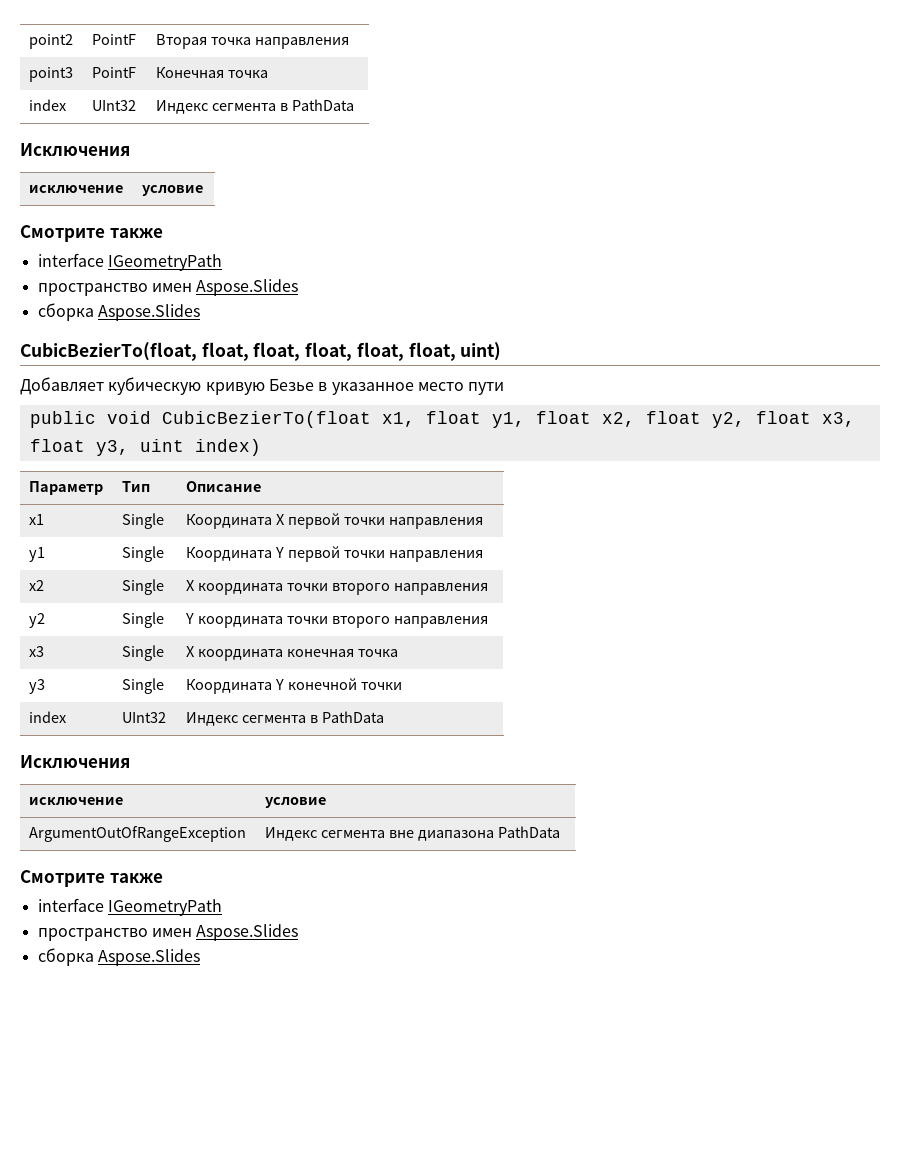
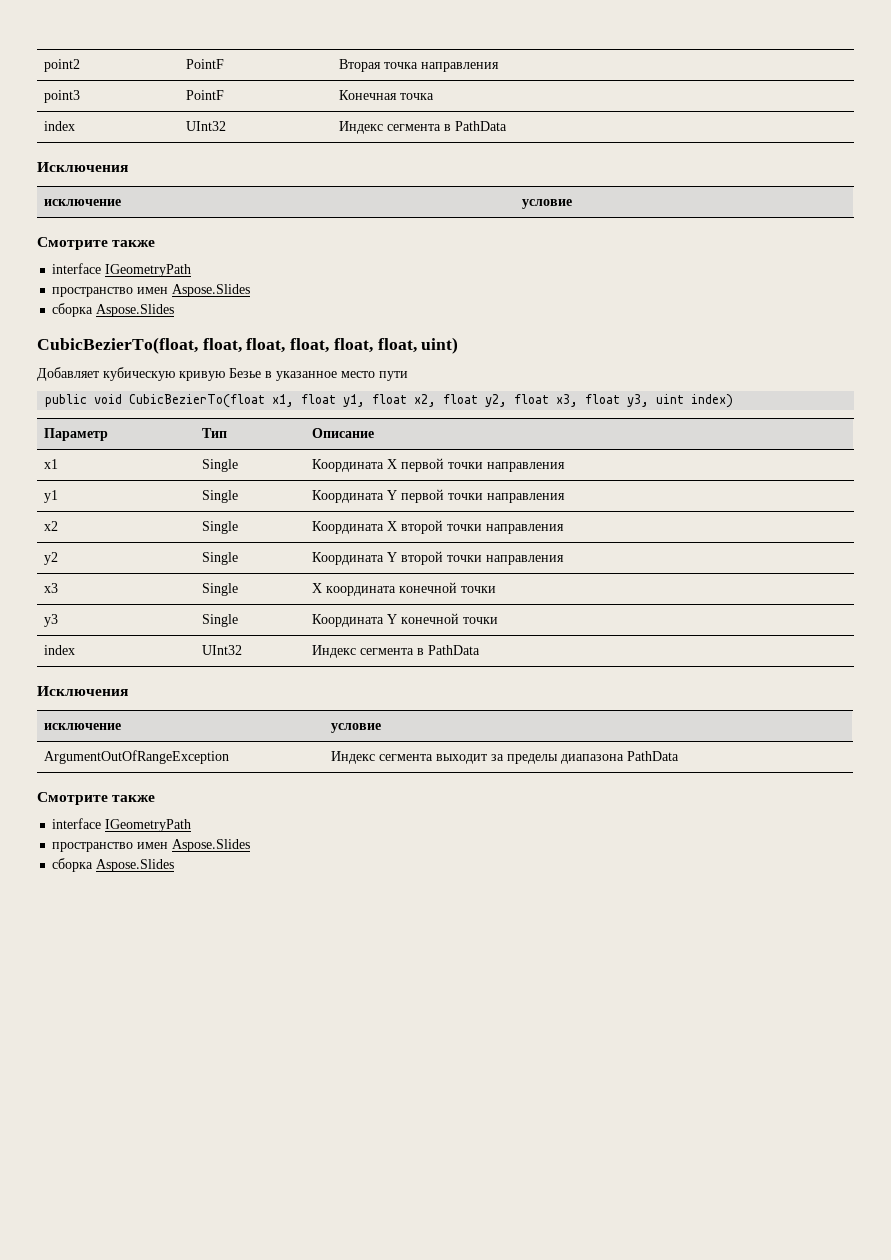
- x2 | Single | X координата точки второго направления
+ x2 | Single | Координата X второй точки направления
- y2 | Single | Y координата точки второго направления
+ y2 | Single | Координата Y второй точки направления
- x3 | Single | X координата конечная точка
+ x3 | Single | X координата конечной точки
- ArgumentOutOfRangeException | Индекс сегмента вне диапазона PathData
+ ArgumentOutOfRangeException | Индекс сегмента выходит за пределы диапазона PathData

